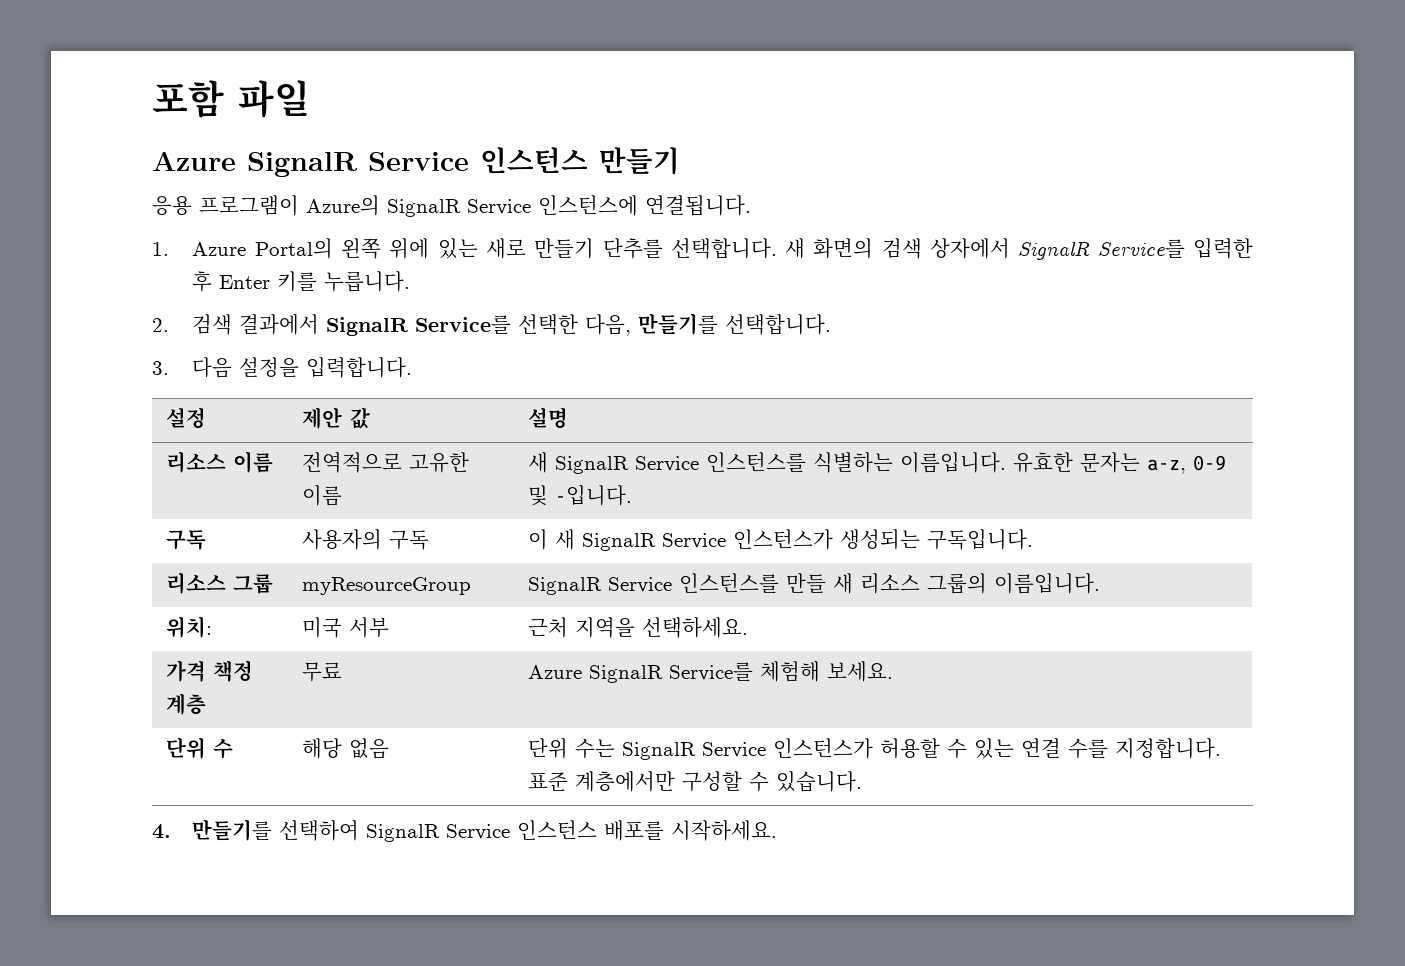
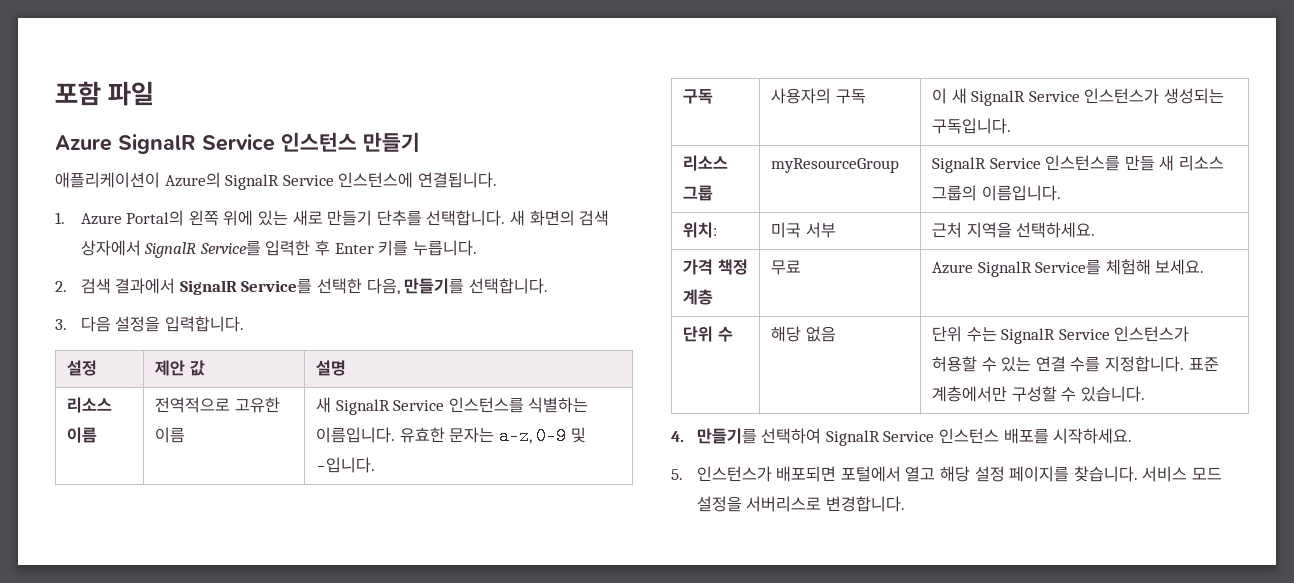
- 응용 프로그램이 Azure의 SignalR Service 인스턴스에 연결됩니다.
+ 애플리케이션이 Azure의 SignalR Service 인스턴스에 연결됩니다.
+ 5. 인스턴스가 배포되면 포털에서 열고 해당 설정 페이지를 찾습니다. 서비스 모드 설정을 서버리스로 변경합니다.

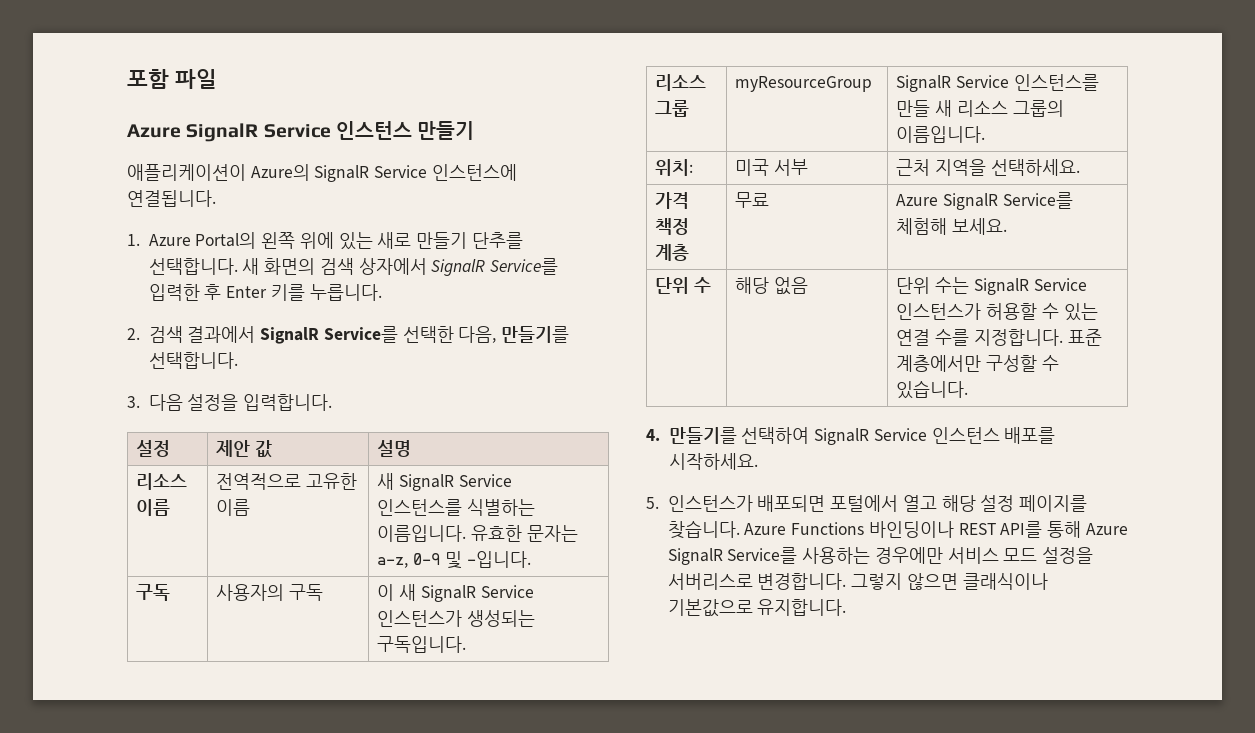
- 서비스 모드 설정을 서버리스로 변경합니다.
+ Azure Functions 바인딩이나 REST API를 통해 Azure SignalR Service를 사용하는 경우에만 서비스 모드 설정을 서버리스로 변경합니다.
+ 그렇지 않으면 클래식이나 기본값으로 유지합니다.

